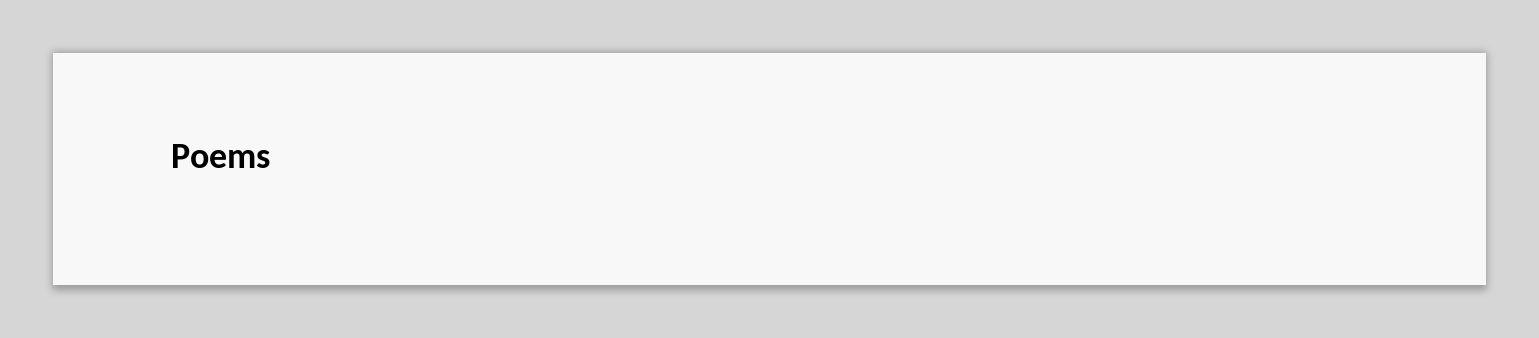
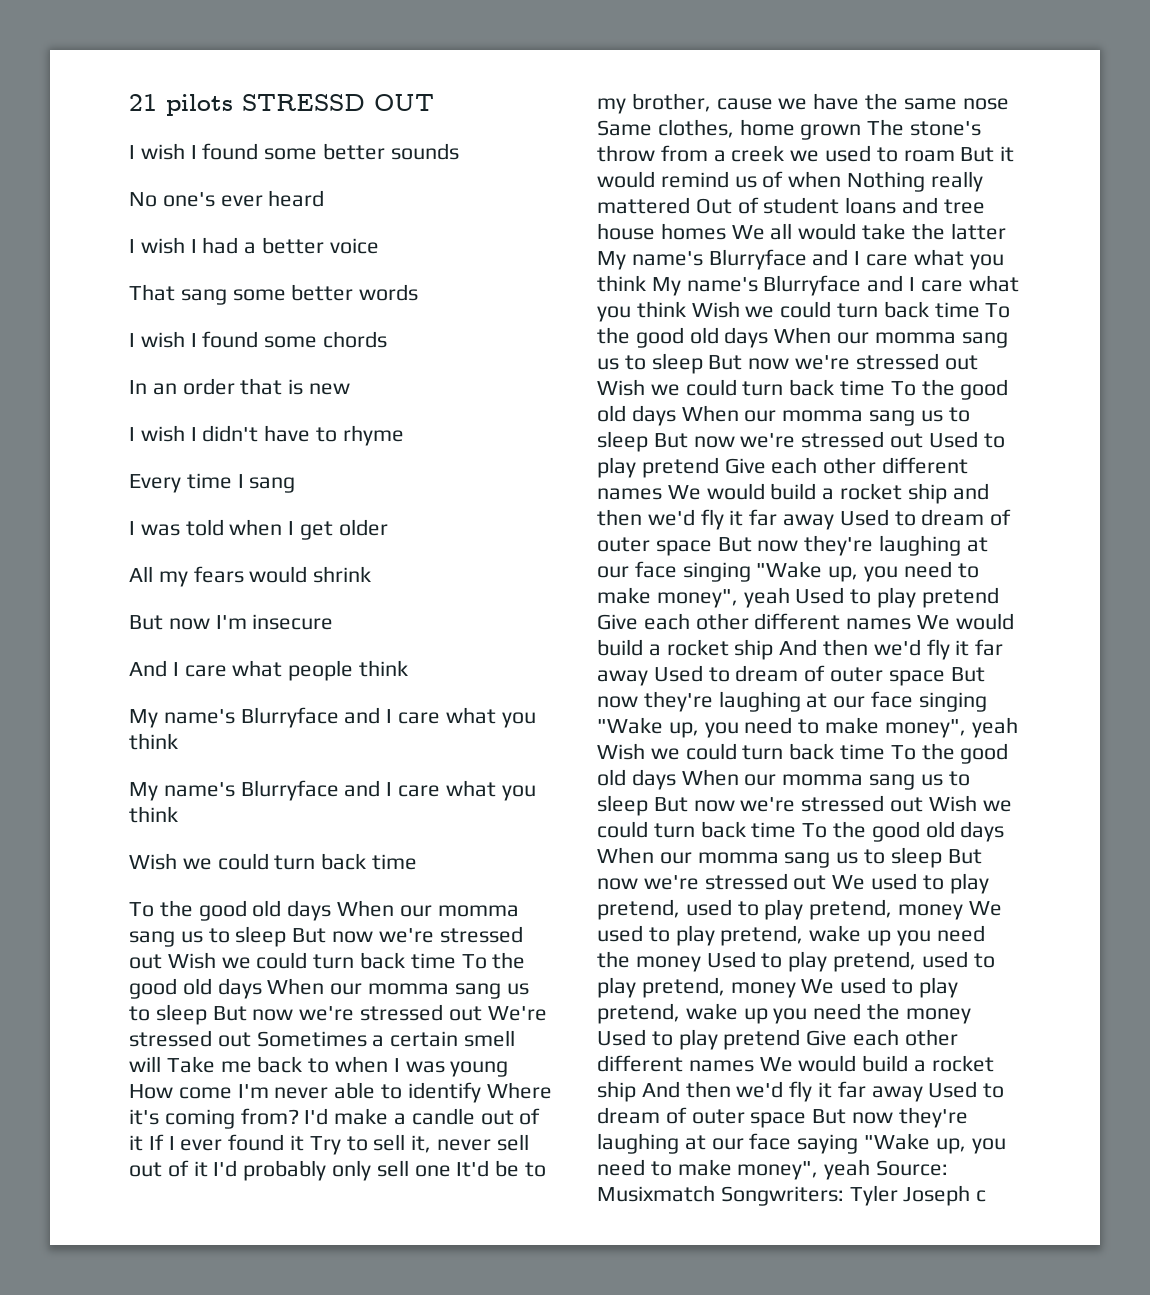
- Poems
+ 21 pilots STRESSD OUT
+ I wish I found some better sounds
+ No one's ever heard
+ I wish I had a better voice
+ That sang some better words
+ I wish I found some chords
+ In an order that is new
+ I wish I didn't have to rhyme
+ Every time I sang
+ I was told when I get older
+ All my fears would shrink
+ But now I'm insecure
+ And I care what people think
+ My name's Blurryface and I care what you think
+ My name's Blurryface and I care what you think
+ Wish we could turn back time
+ To the good old days When our momma sang us to sleep But now we're stressed out Wish we could turn back time To the good old days When our momma sang us to sleep But now we're stressed out We're stressed out Sometimes a certain smell will Take me back to when I was young How come I'm never able to identify Where it's coming from? I'd make a candle out of it If I ever found it Try to sell it, never sell out of it I'd probably only sell one It'd be to my brother, cause we have the same nose Same clothes, home grown The stone's throw from a creek we used to roam But it would remind us of when Nothing really mattered Out of student loans and tree house homes We all would take the latter My name's Blurryface and I care what you think My name's Blurryface and I care what you think Wish we could turn back time To the good old days When our momma sang us to sleep But now we're stressed out Wish we could turn back time To the good old days When our momma sang us to sleep But now we're stressed out Used to play pretend Give each other different names We would build a rocket ship and then we'd fly it far away Used to dream of outer space But now they're laughing at our face singing "Wake up, you need to make money", yeah Used to play pretend Give each other different names We would build a rocket ship And then we'd fly it far away Used to dream of outer space But now they're laughing at our face singing "Wake up, you need to make money", yeah Wish we could turn back time To the good old days When our momma sang us to sleep But now we're stressed out Wish we could turn back time To the good old days When our momma sang us to sleep But now we're stressed out We used to play pretend, used to play pretend, money We used to play pretend, wake up you need the money Used to play pretend, used to play pretend, money We used to play pretend, wake up you need the money Used to play pretend Give each other different names We would build a rocket ship And then we'd fly it far away Used to dream of outer space But now they're laughing at our face saying "Wake up, you need to make money", yeah Source: Musixmatch Songwriters: Tyler Joseph c

